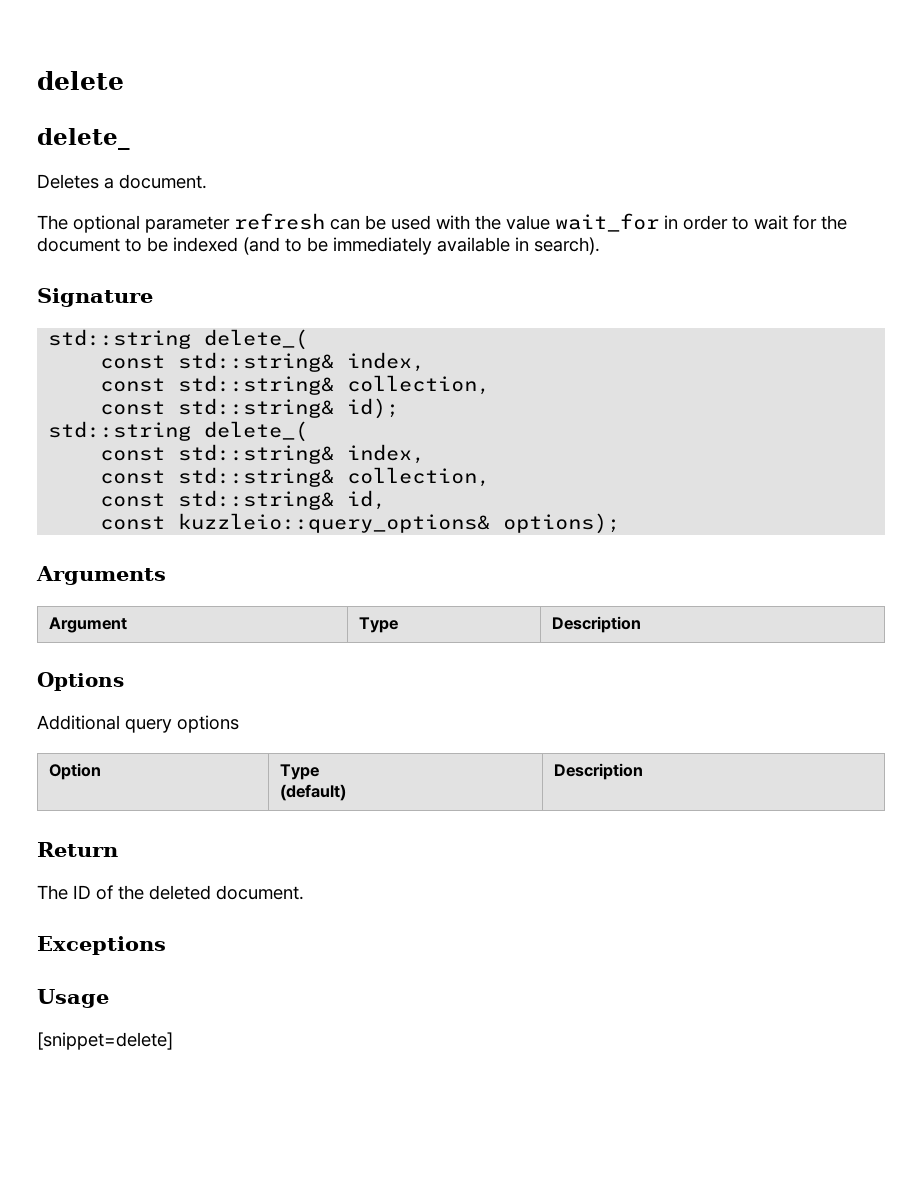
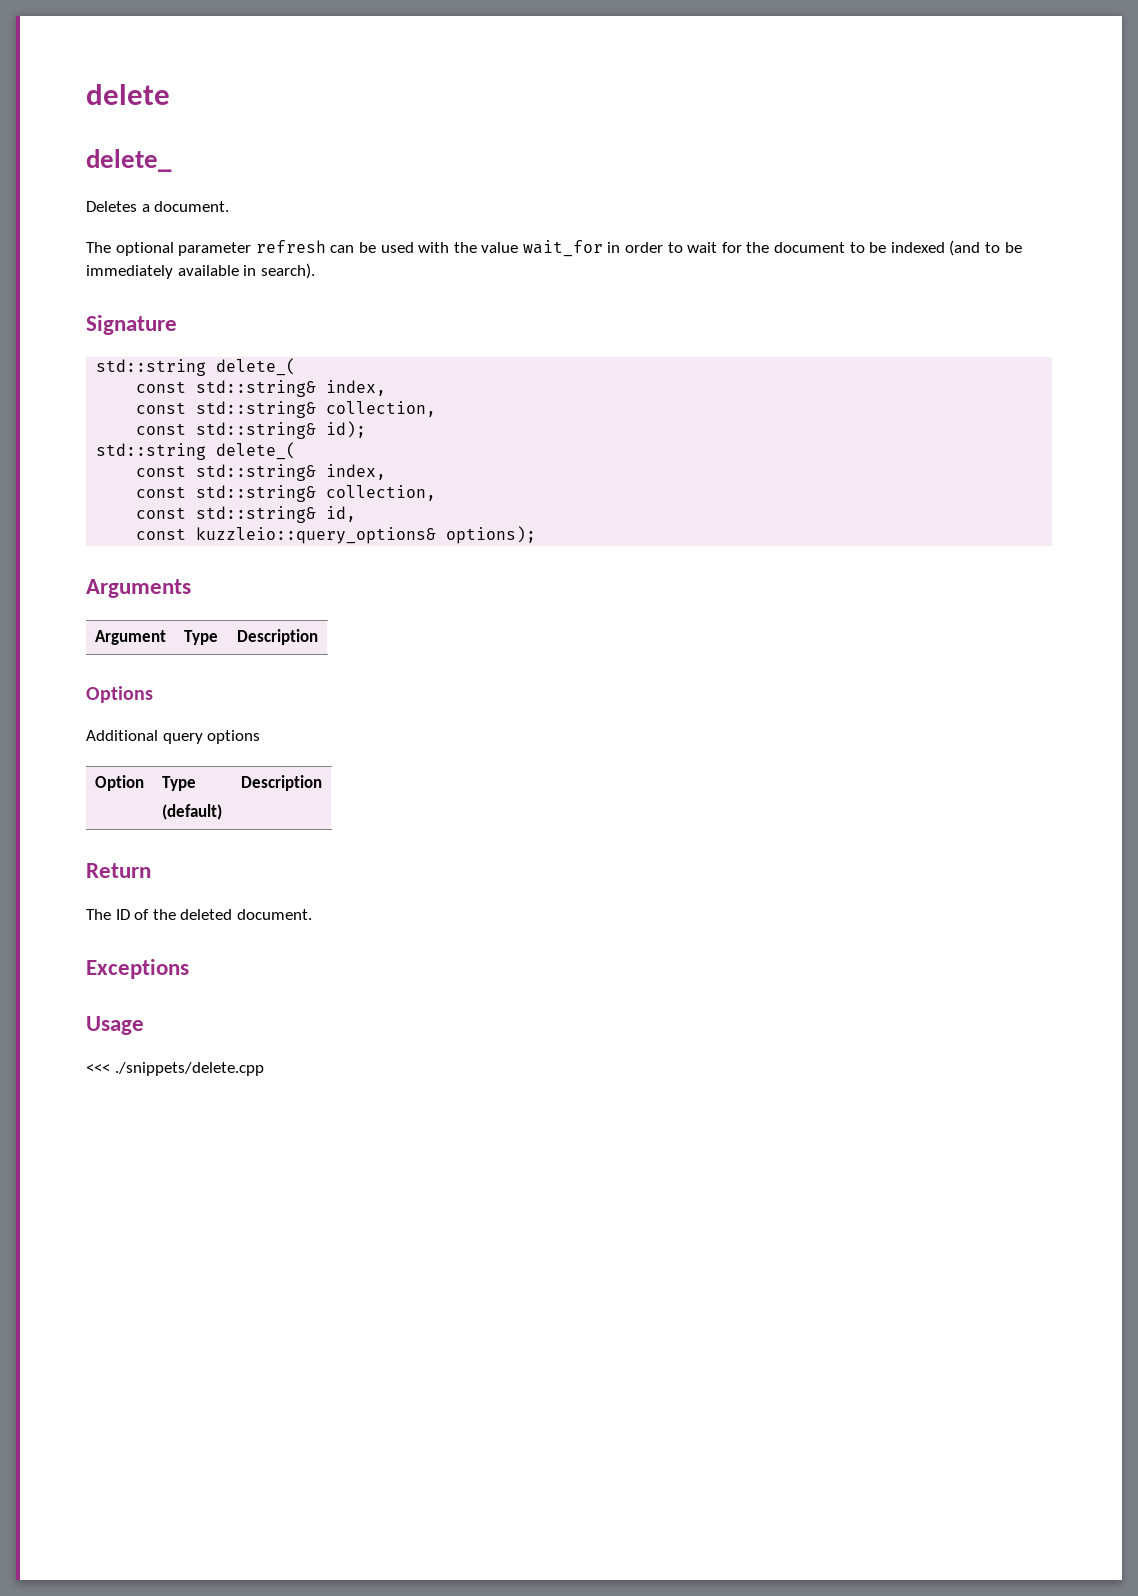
- [snippet=delete]
+ <<< ./snippets/delete.cpp

